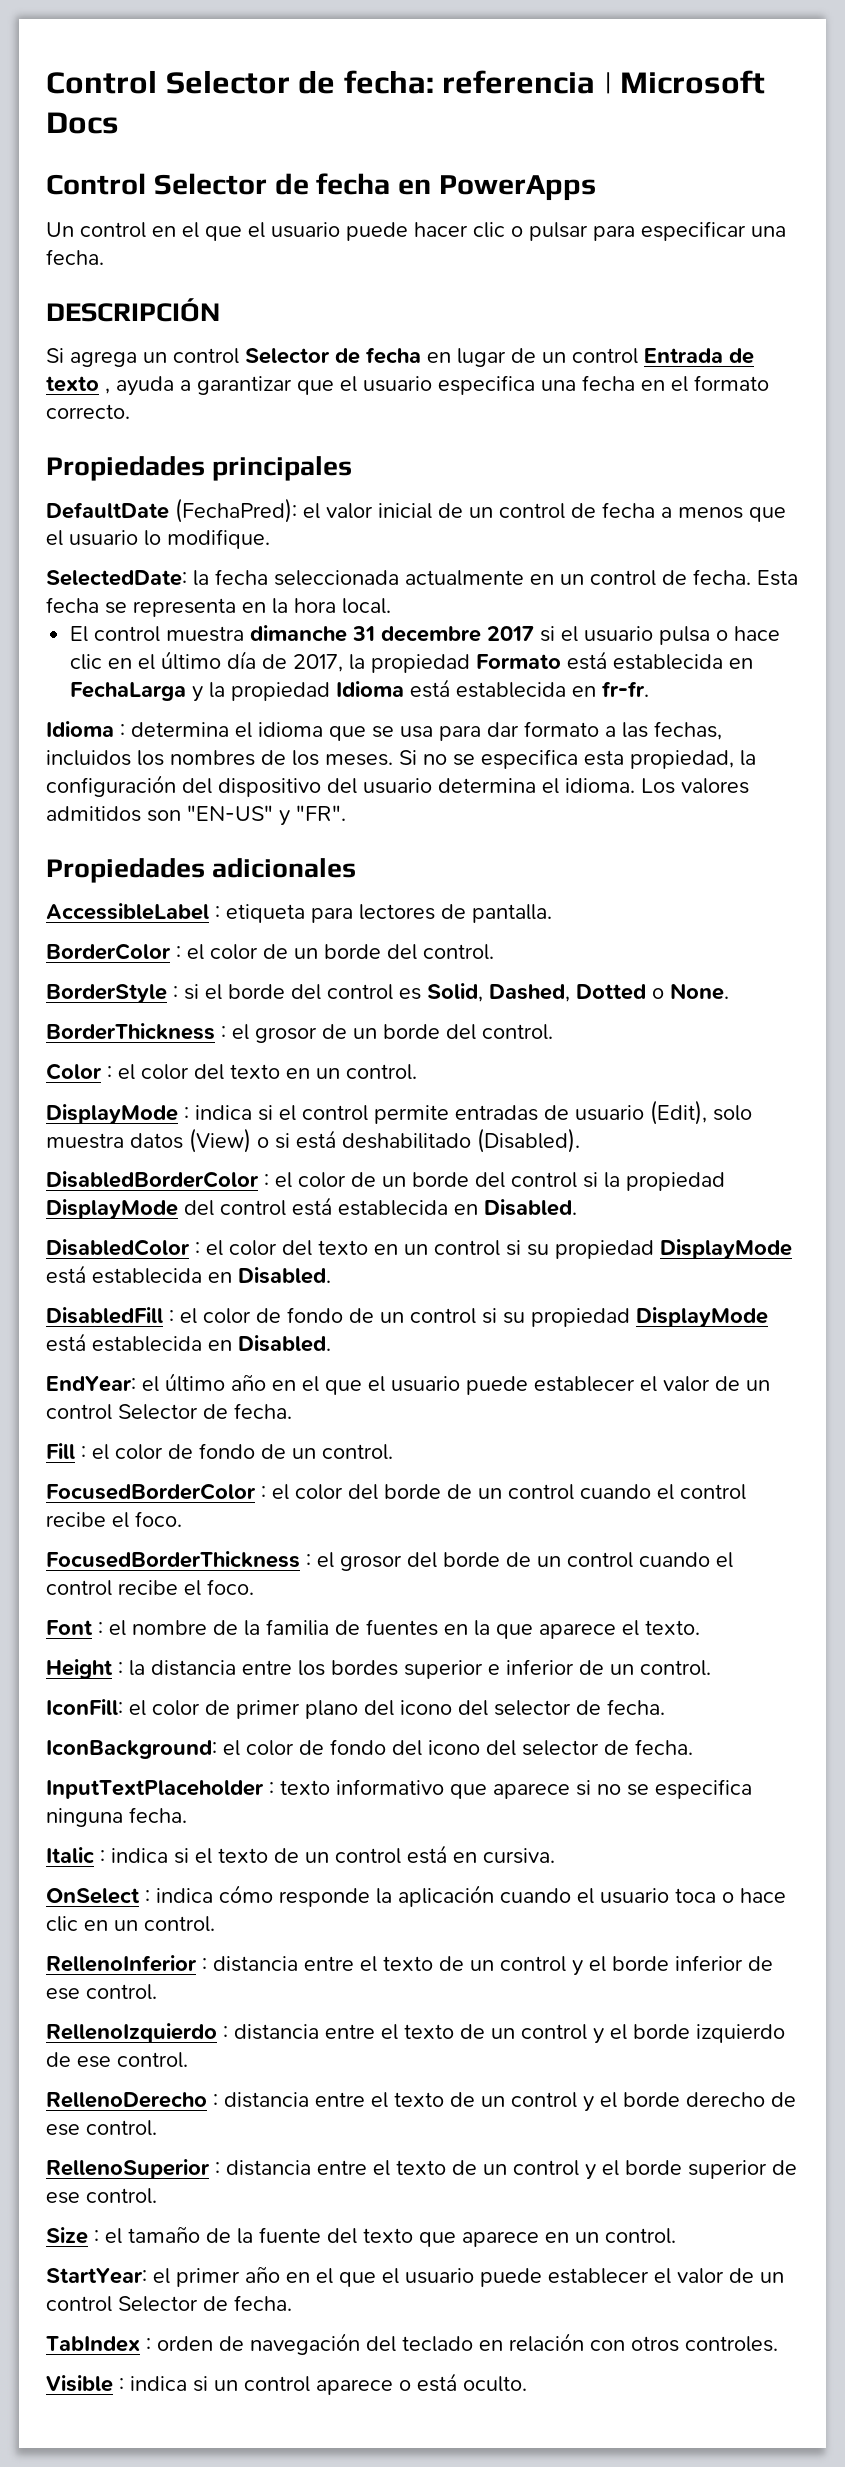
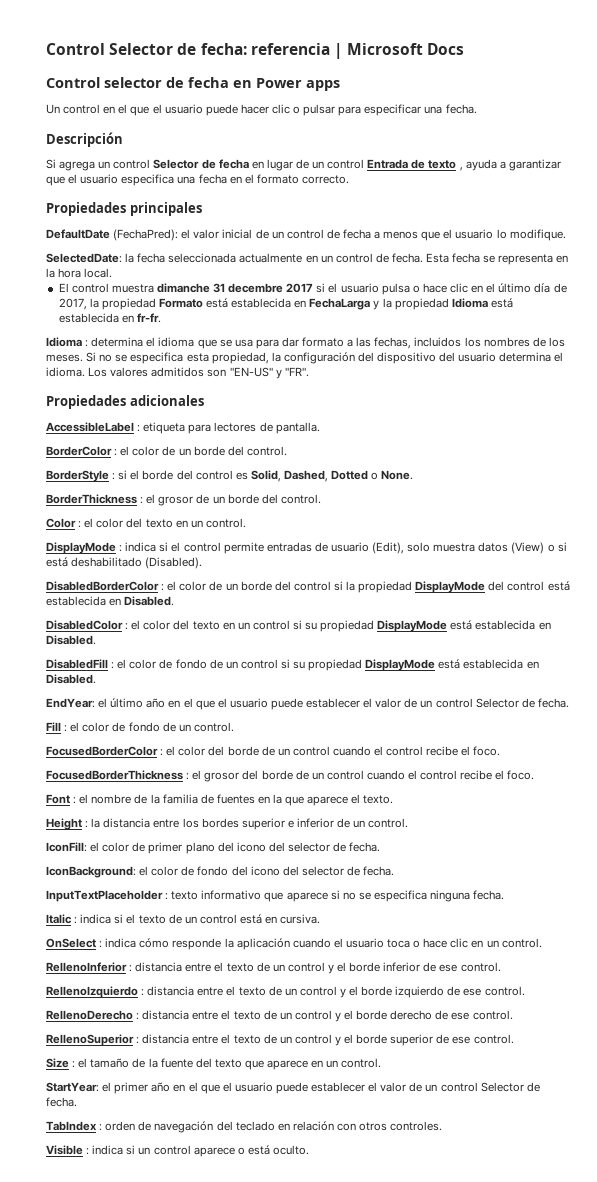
- Control Selector de fecha en PowerApps
+ Control selector de fecha en Power apps
- DESCRIPCIÓN
+ Descripción

